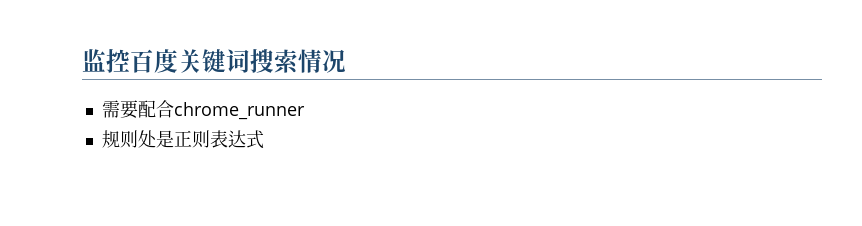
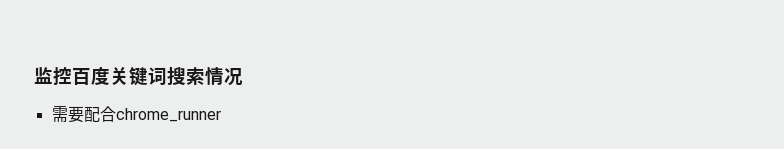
- 规则处是正则表达式

